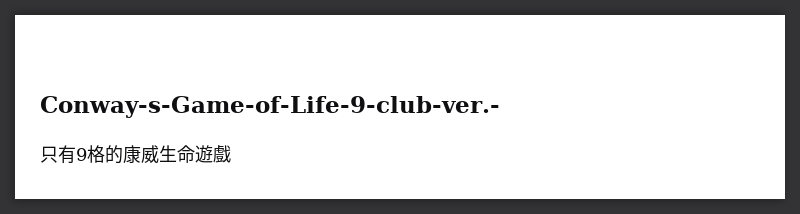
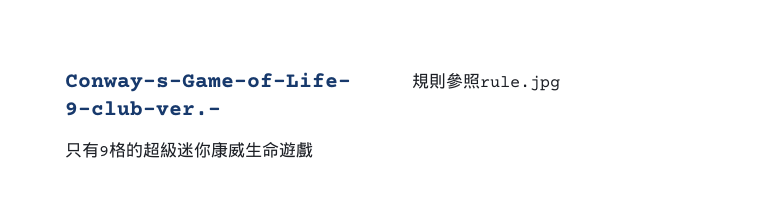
- 只有9格的康威生命遊戲
+ 只有9格的超級迷你康威生命遊戲
+ 規則參照rule.jpg

